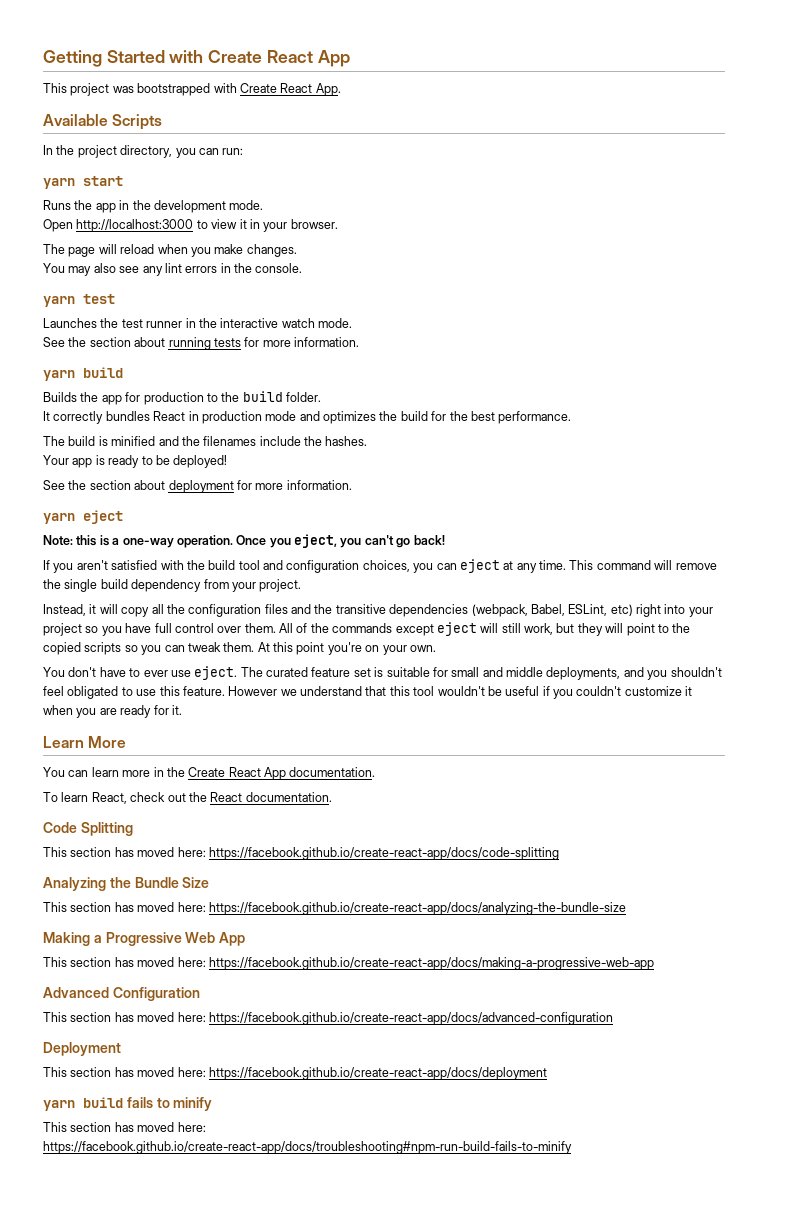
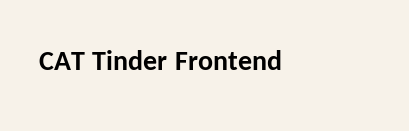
- Getting Started with Create React App
- This project was bootstrapped with Create React App.
- Available Scripts
- In the project directory, you can run:
- yarn start
- Runs the app in the development mode.
- Open http://localhost:3000 to view it in your browser.
- The page will reload when you make changes.
- You may also see any lint errors in the console.
- yarn test
- Launches the test runner in the interactive watch mode.
- See the section about running tests for more information.
- yarn build
- Builds the app for production to the build folder.
- It correctly bundles React in production mode and optimizes the build for the best performance.
- The build is minified and the filenames include the hashes.
- Your app is ready to be deployed!
- See the section about deployment for more information.
- yarn eject
- Note: this is a one-way operation. Once you eject, you can't go back!
- If you aren't satisfied with the build tool and configuration choices, you can eject at any time. This command will remove the single build dependency from your project.
- Instead, it will copy all the configuration files and the transitive dependencies (webpack, Babel, ESLint, etc) right into your project so you have full control over them. All of the commands except eject will still work, but they will point to the copied scripts so you can tweak them. At this point you're on your own.
- You don't have to ever use eject. The curated feature set is suitable for small and middle deployments, and you shouldn't feel obligated to use this feature. However we understand that this tool wouldn't be useful if you couldn't customize it when you are ready for it.
- Learn More
- You can learn more in the Create React App documentation.
- To learn React, check out the React documentation.
- Code Splitting
- This section has moved here: https://facebook.github.io/create-react-app/docs/code-splitting
- Analyzing the Bundle Size
- This section has moved here: https://facebook.github.io/create-react-app/docs/analyzing-the-bundle-size
- Making a Progressive Web App
- This section has moved here: https://facebook.github.io/create-react-app/docs/making-a-progressive-web-app
- Advanced Configuration
- This section has moved here: https://facebook.github.io/create-react-app/docs/advanced-configuration
- Deployment
- This section has moved here: https://facebook.github.io/create-react-app/docs/deployment
- yarn build fails to minify
- This section has moved here: https://facebook.github.io/create-react-app/docs/troubleshooting#npm-run-build-fails-to-minify
+ CAT Tinder Frontend

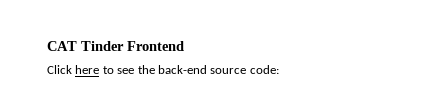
+ Click here to see the back-end source code:

